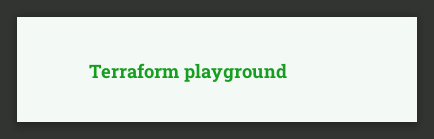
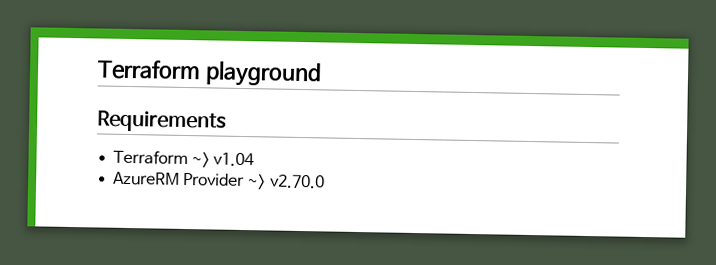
+ Requirements
+ Terraform ~> v1.04
+ AzureRM Provider ~> v2.70.0

